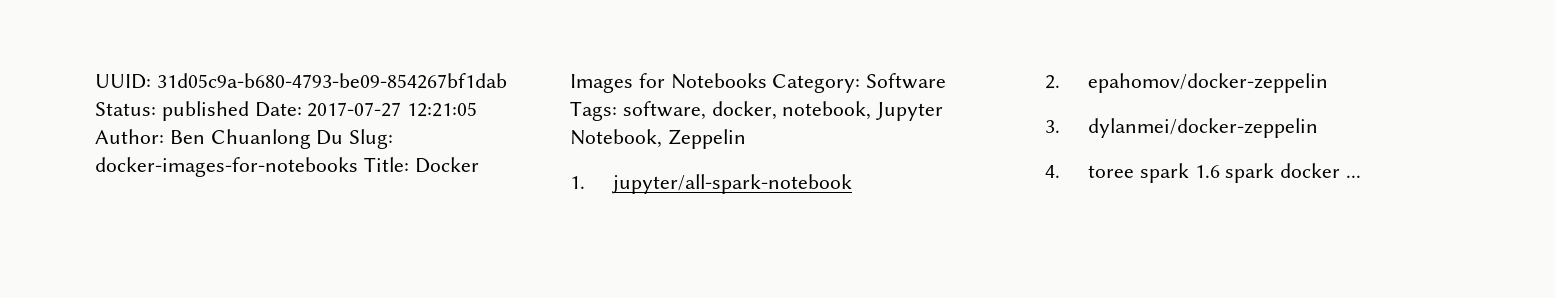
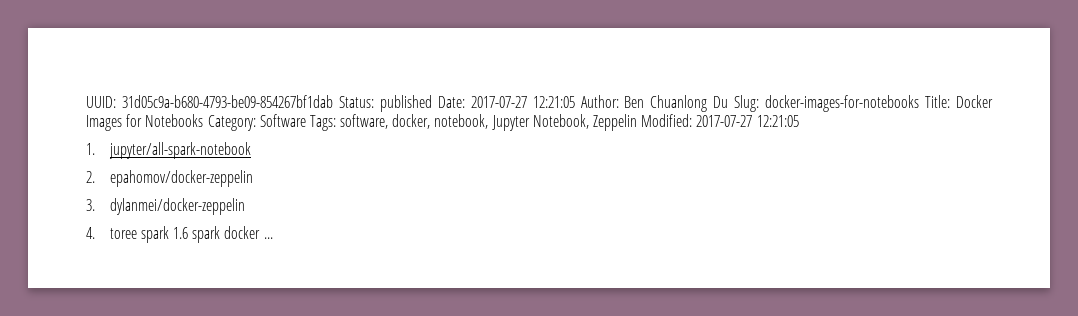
- UUID: 31d05c9a-b680-4793-be09-854267bf1dab Status: published Date: 2017-07-27 12:21:05 Author: Ben Chuanlong Du Slug: docker-images-for-notebooks Title: Docker Images for Notebooks Category: Software Tags: software, docker, notebook, Jupyter Notebook, Zeppelin
+ UUID: 31d05c9a-b680-4793-be09-854267bf1dab Status: published Date: 2017-07-27 12:21:05 Author: Ben Chuanlong Du Slug: docker-images-for-notebooks Title: Docker Images for Notebooks Category: Software Tags: software, docker, notebook, Jupyter Notebook, Zeppelin Modified: 2017-07-27 12:21:05

